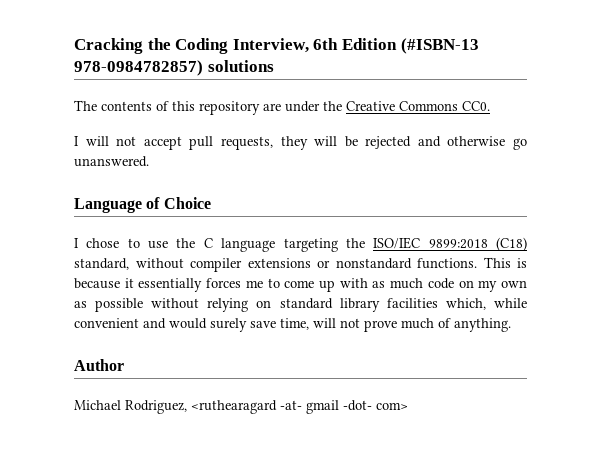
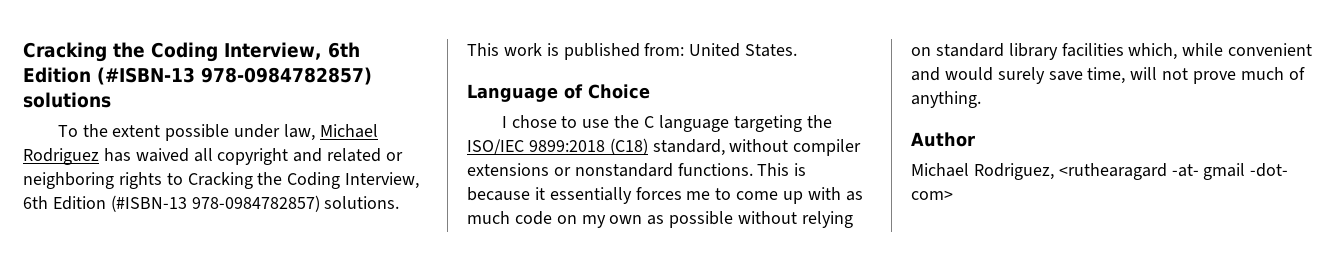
- The contents of this repository are under the Creative Commons CC0.
- I will not accept pull requests, they will be rejected and otherwise go unanswered.
+ To the extent possible under law, Michael Rodriguez has waived all copyright and related or neighboring rights to Cracking the Coding Interview, 6th Edition (#ISBN-13 978-0984782857) solutions. This work is published from: United States.

